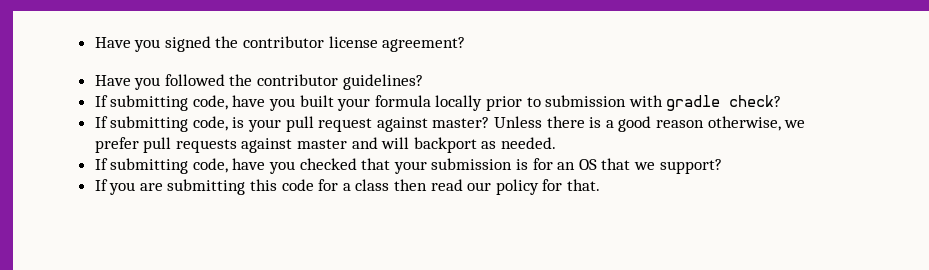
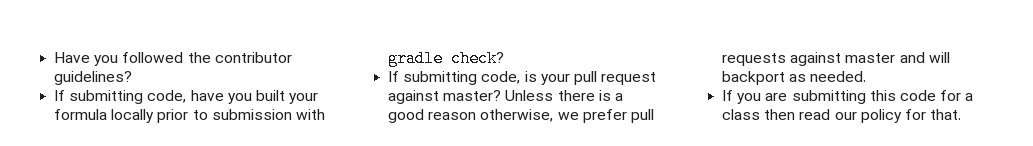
- Have you signed the contributor license agreement?
- If submitting code, have you checked that your submission is for an OS that we support?

